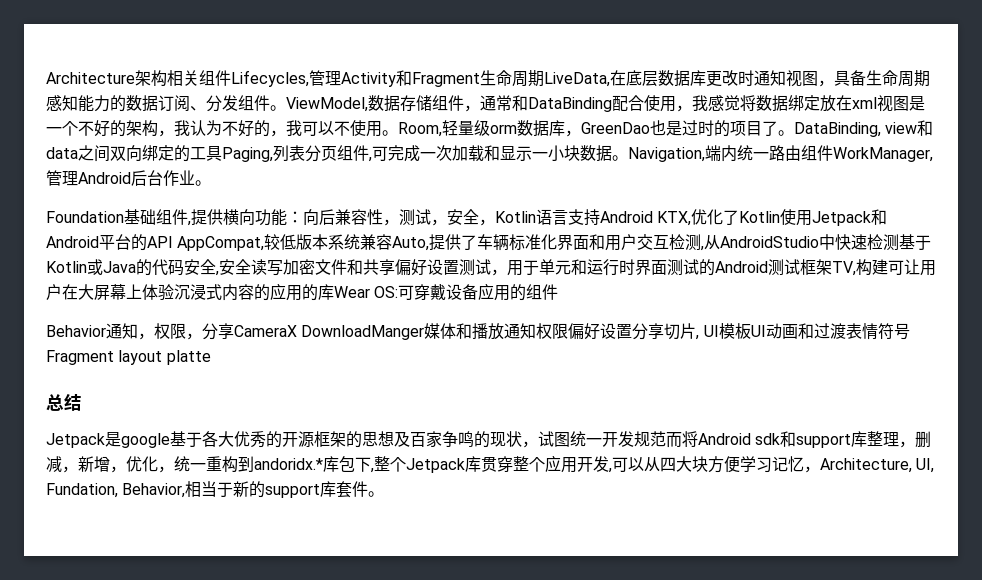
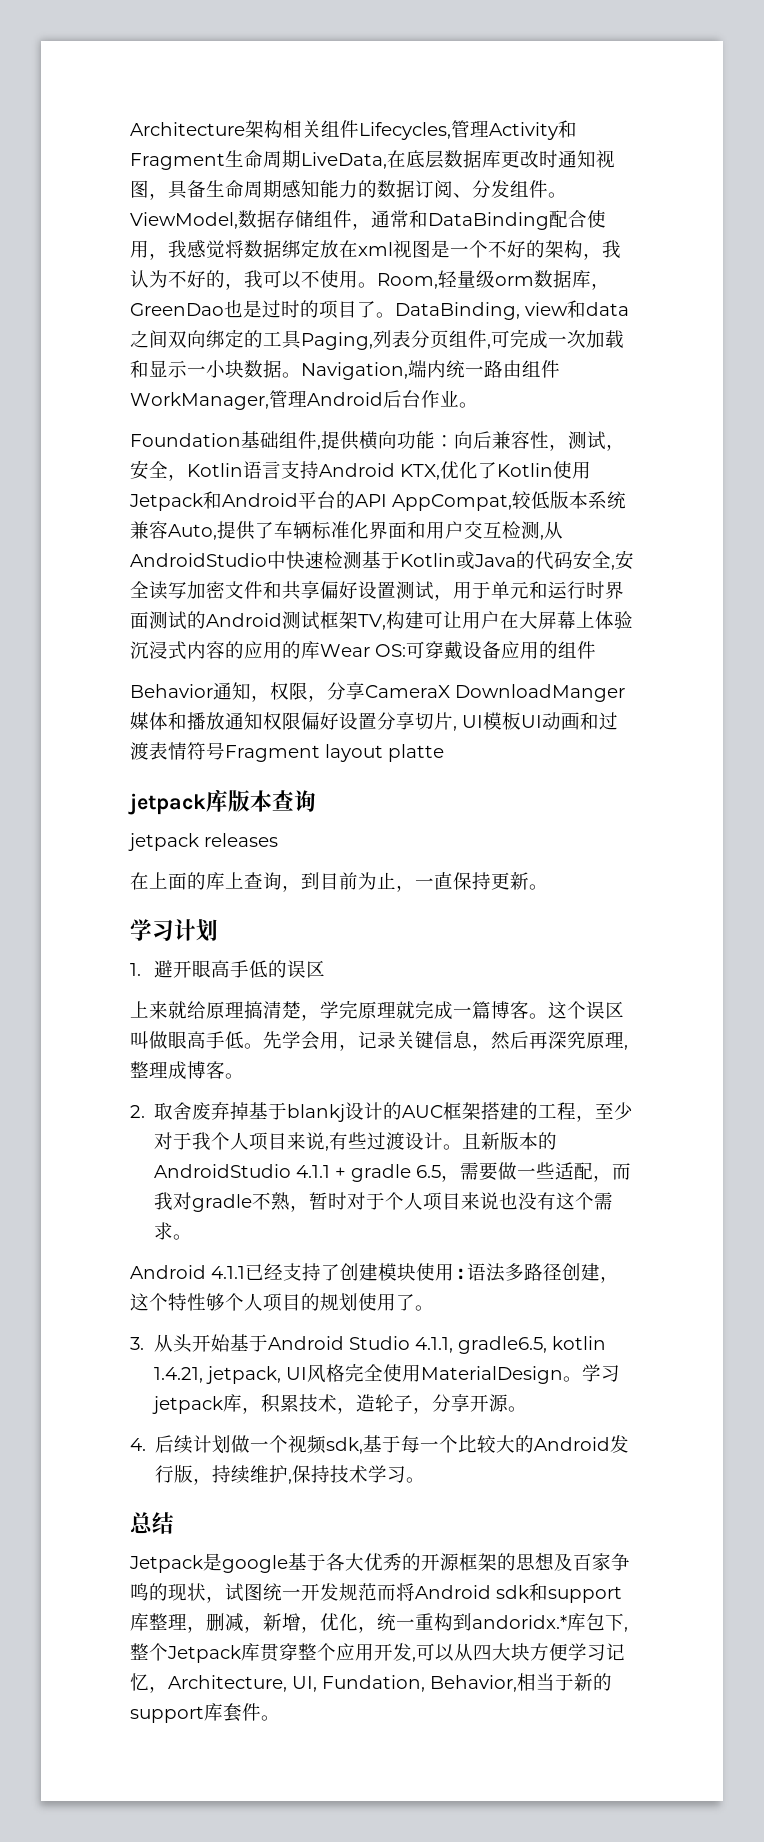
+ jetpack库版本查询
+ jetpack releases
+ 在上面的库上查询，到目前为止，一直保持更新。
+ 学习计划
+ 1.避开眼高手低的误区
+ 上来就给原理搞清楚，学完原理就完成一篇博客。这个误区叫做眼高手低。先学会用，记录关键信息，然后再深究原理,整理成博客。
+ 2.取舍废弃掉基于blankj设计的AUC框架搭建的工程，至少对于我个人项目来说,有些过渡设计。且新版本的AndroidStudio 4.1.1 + gradle 6.5，需要做一些适配，而我对gradle不熟，暂时对于个人项目来说也没有这个需求。
+ Android 4.1.1已经支持了创建模块使用:语法多路径创建，这个特性够个人项目的规划使用了。
+ 3.从头开始基于Android Studio 4.1.1, gradle6.5, kotlin 1.4.21, jetpack, UI风格完全使用MaterialDesign。学习jetpack库，积累技术，造轮子，分享开源。
+ 4.后续计划做一个视频sdk,基于每一个比较大的Android发行版，持续维护,保持技术学习。

